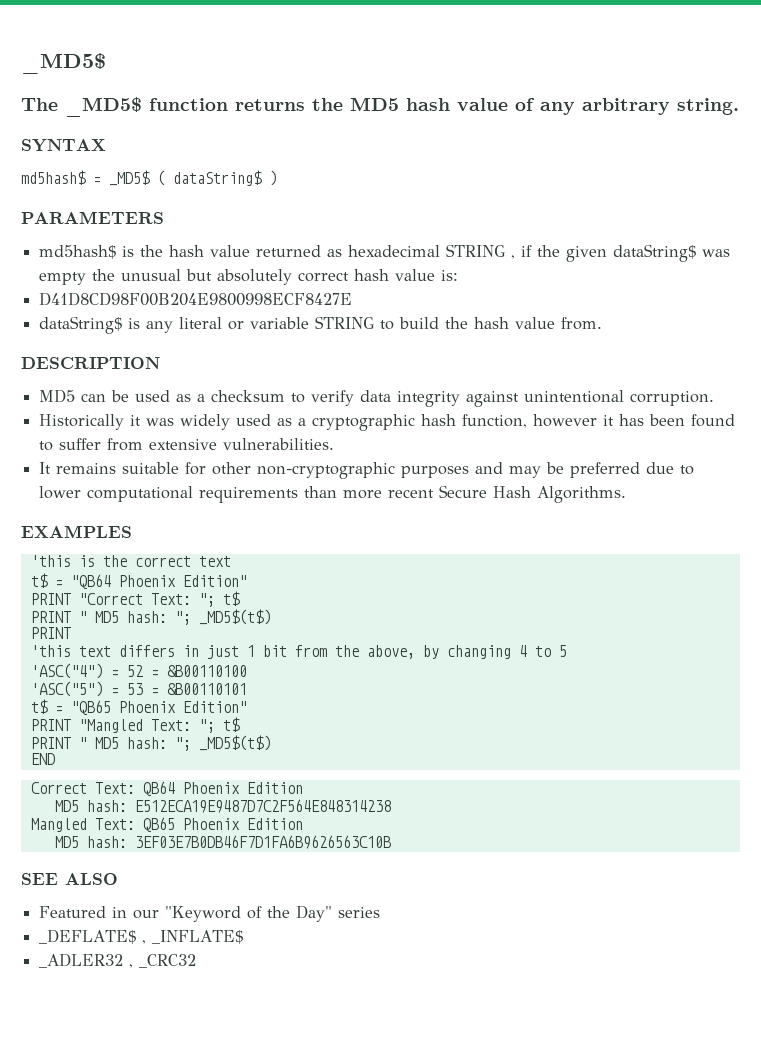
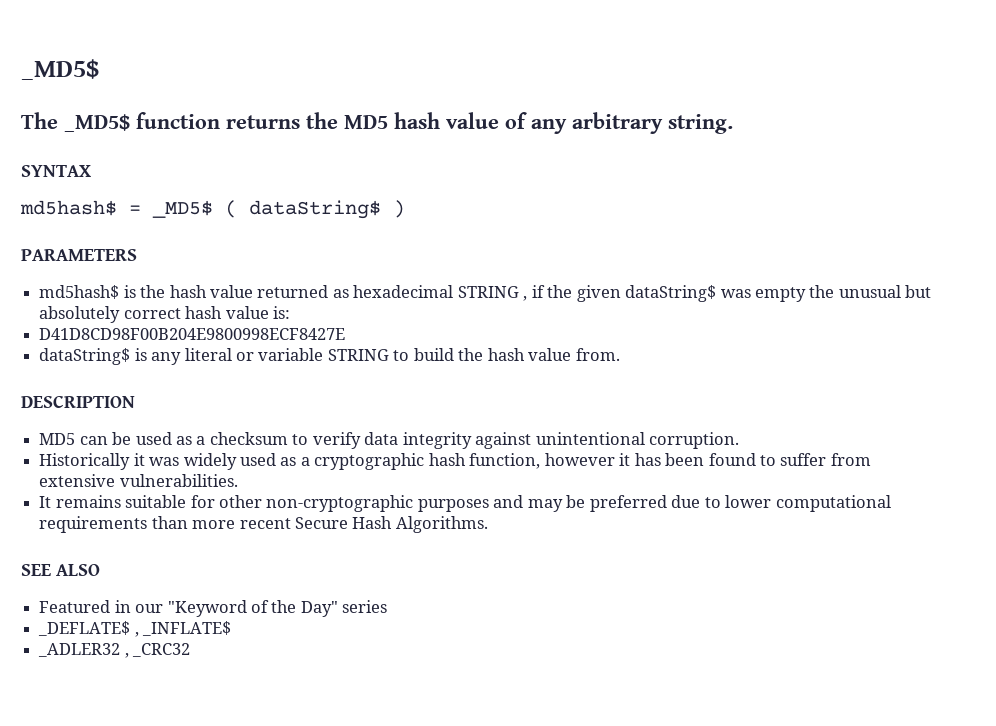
- EXAMPLES
- 'this is the correct text
- t$ = "QB64 Phoenix Edition"
- PRINT "Correct Text: "; t$
- PRINT " MD5 hash: "; _MD5$(t$)
- PRINT
- 'this text differs in just 1 bit from the above, by changing 4 to 5
- 'ASC("4") = 52 = &B00110100
- 'ASC("5") = 53 = &B00110101
- t$ = "QB65 Phoenix Edition"
- PRINT "Mangled Text: "; t$
- PRINT " MD5 hash: "; _MD5$(t$)
- END
- Correct Text: QB64 Phoenix Edition
- MD5 hash: E512ECA19E9487D7C2F564E848314238
- Mangled Text: QB65 Phoenix Edition
- MD5 hash: 3EF03E7B0DB46F7D1FA6B9626563C10B

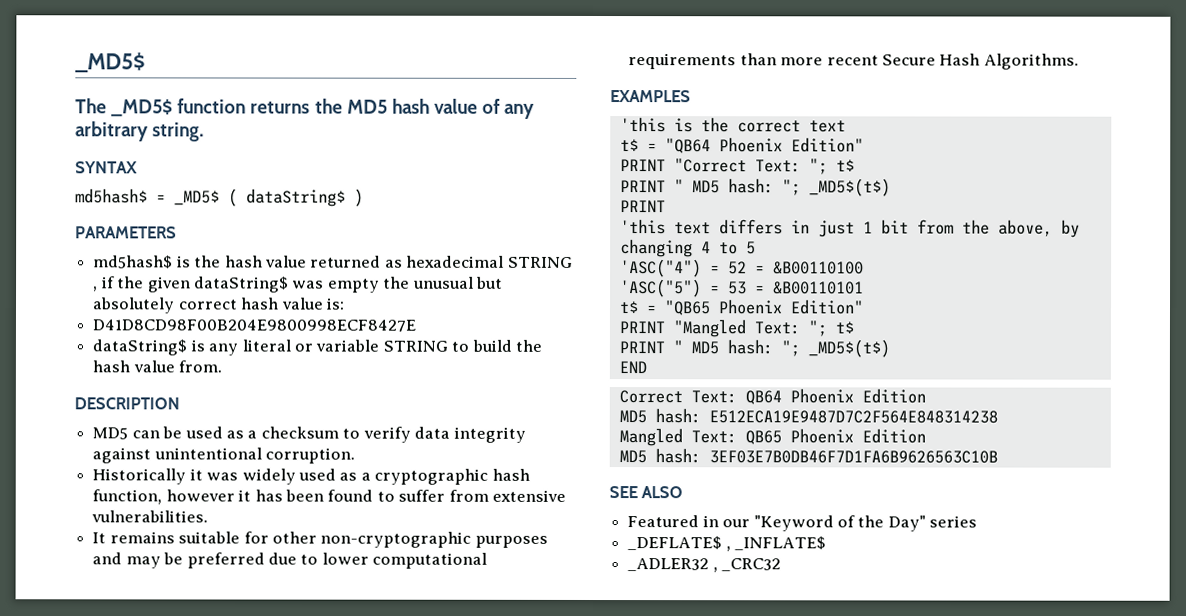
+ EXAMPLES
+ 'this is the correct text
+ t$ = "QB64 Phoenix Edition"
+ PRINT "Correct Text: "; t$
+ PRINT " MD5 hash: "; _MD5$(t$)
+ PRINT
+ 'this text differs in just 1 bit from the above, by changing 4 to 5
+ 'ASC("4") = 52 = &B00110100
+ 'ASC("5") = 53 = &B00110101
+ t$ = "QB65 Phoenix Edition"
+ PRINT "Mangled Text: "; t$
+ PRINT " MD5 hash: "; _MD5$(t$)
+ END
+ Correct Text: QB64 Phoenix Edition
+ MD5 hash: E512ECA19E9487D7C2F564E848314238
+ Mangled Text: QB65 Phoenix Edition
+ MD5 hash: 3EF03E7B0DB46F7D1FA6B9626563C10B

